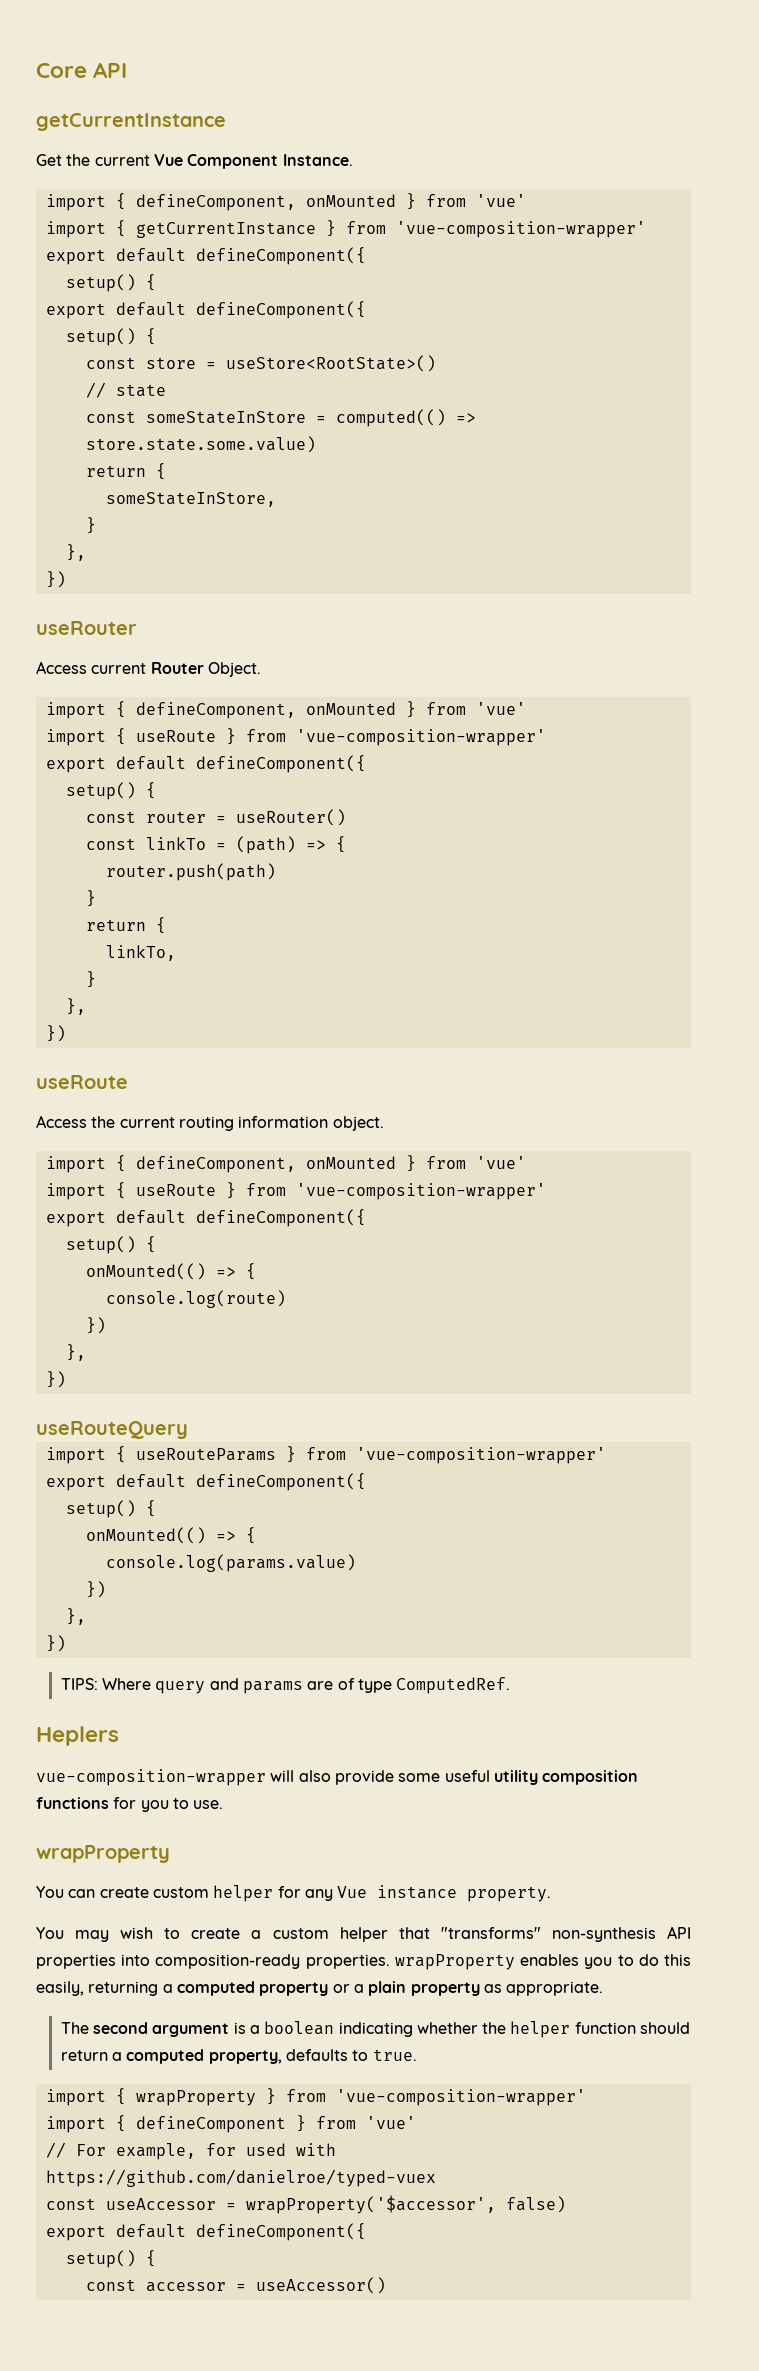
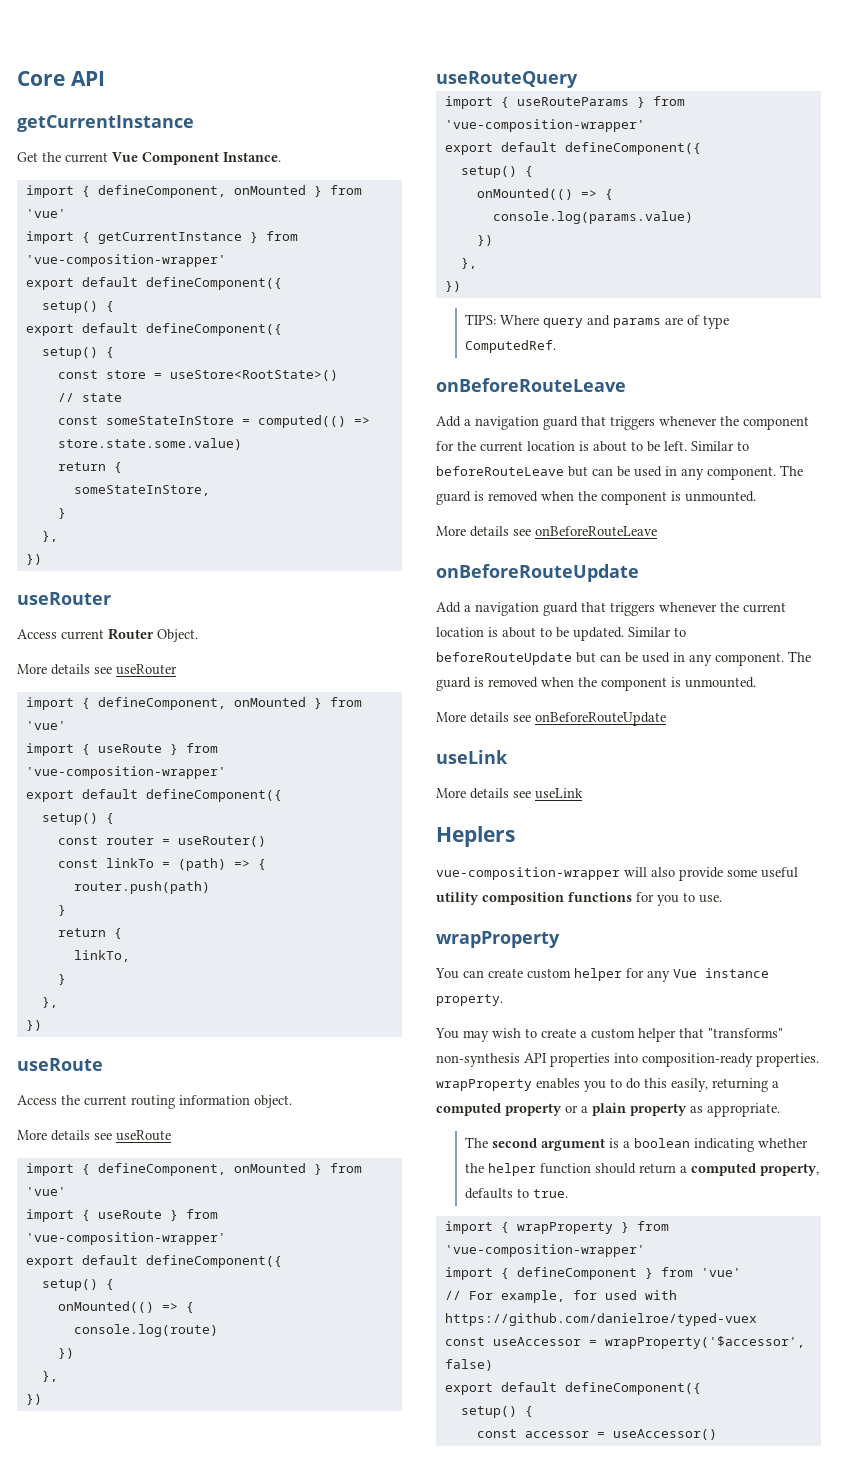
+ More details see useRouter
+ More details see useRoute
  TIPS: Where query and params are of type ComputedRef.
+ onBeforeRouteLeave
+ Add a navigation guard that triggers whenever the component for the current location is about to be left. Similar to beforeRouteLeave but can be used in any component. The guard is removed when the component is unmounted.
+ More details see onBeforeRouteLeave
+ onBeforeRouteUpdate
+ Add a navigation guard that triggers whenever the current location is about to be updated. Similar to beforeRouteUpdate but can be used in any component. The guard is removed when the component is unmounted.
+ More details see onBeforeRouteUpdate
+ useLink
+ More details see useLink

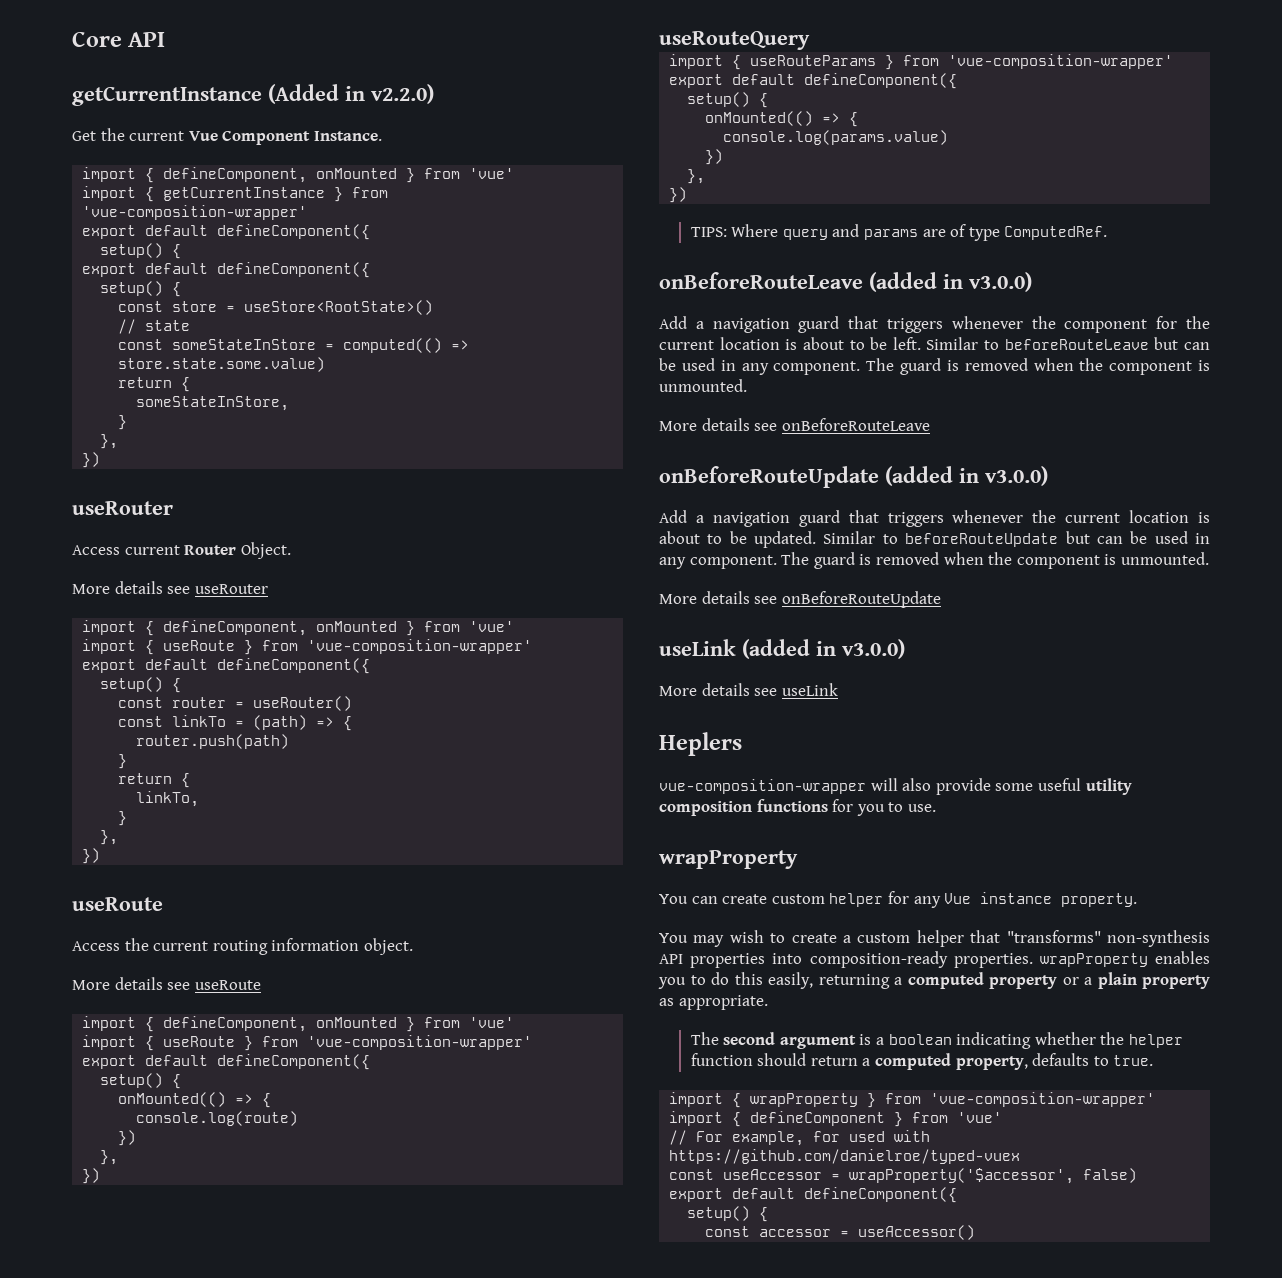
  Core API
- getCurrentInstance
+ getCurrentInstance (Added in v2.2.0)
  TIPS: Where query and params are of type ComputedRef.
- onBeforeRouteLeave
+ onBeforeRouteLeave (added in v3.0.0)
  More details see onBeforeRouteLeave
- onBeforeRouteUpdate
+ onBeforeRouteUpdate (added in v3.0.0)
  More details see onBeforeRouteUpdate
- useLink
+ useLink (added in v3.0.0)

